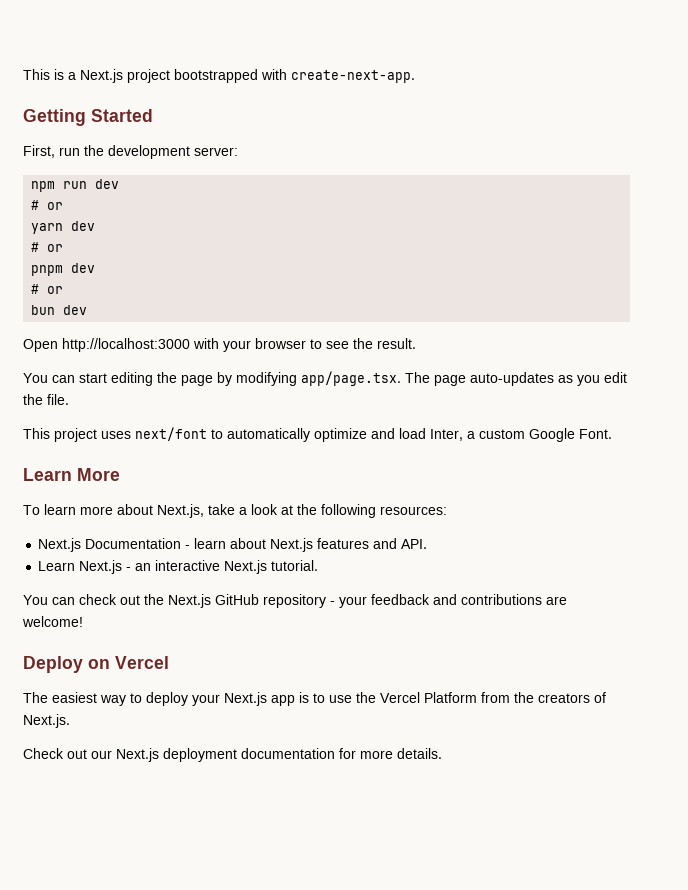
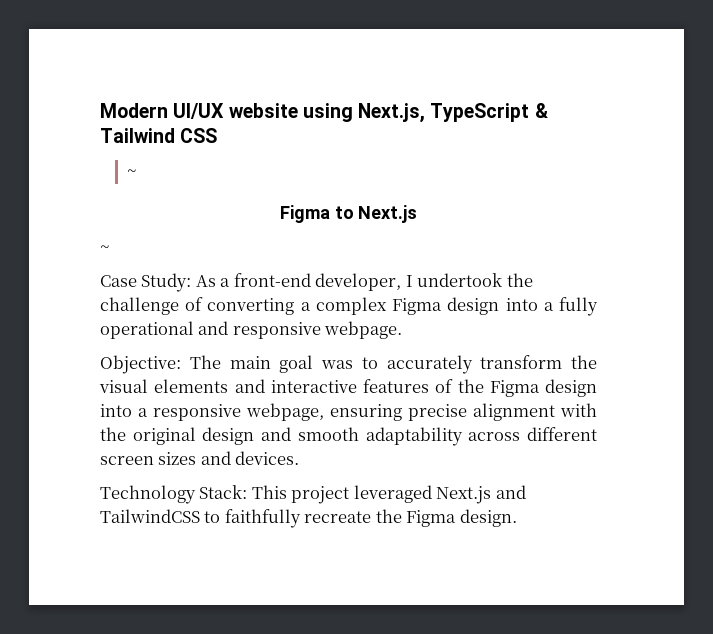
- This is a Next.js project bootstrapped with create-next-app.
- Getting Started
- First, run the development server:
- npm run dev
- # or
- yarn dev
- # or
- pnpm dev
- # or
- bun dev
- Open http://localhost:3000 with your browser to see the result.
- You can start editing the page by modifying app/page.tsx. The page auto-updates as you edit the file.
- This project uses next/font to automatically optimize and load Inter, a custom Google Font.
- Learn More
- To learn more about Next.js, take a look at the following resources:
- Next.js Documentation - learn about Next.js features and API.
- Learn Next.js - an interactive Next.js tutorial.
- You can check out the Next.js GitHub repository - your feedback and contributions are welcome!
- Deploy on Vercel
- The easiest way to deploy your Next.js app is to use the Vercel Platform from the creators of Next.js.
- Check out our Next.js deployment documentation for more details.
+ Modern UI/UX website using Next.js, TypeScript & Tailwind CSS
+ ~
+ Figma to Next.js
+ ~
+ Case Study: As a front-end developer, I undertook the challenge of converting a complex Figma design into a fully operational and responsive webpage.
+ Objective: The main goal was to accurately transform the visual elements and interactive features of the Figma design into a responsive webpage, ensuring precise alignment with the original design and smooth adaptability across different screen sizes and devices.
+ Technology Stack: This project leveraged Next.js and TailwindCSS to faithfully recreate the Figma design.

